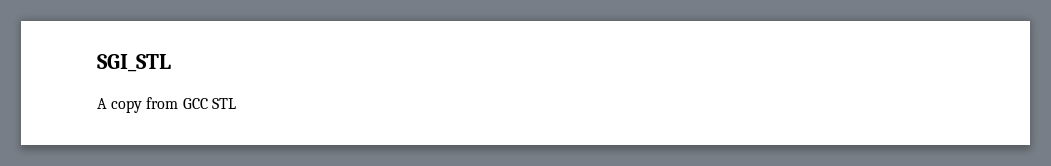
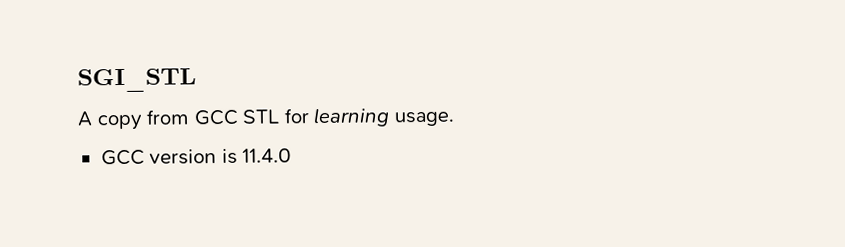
- A copy from GCC STL
+ A copy from GCC STL for learning usage.
+ GCC version is 11.4.0

